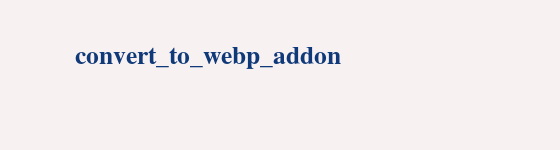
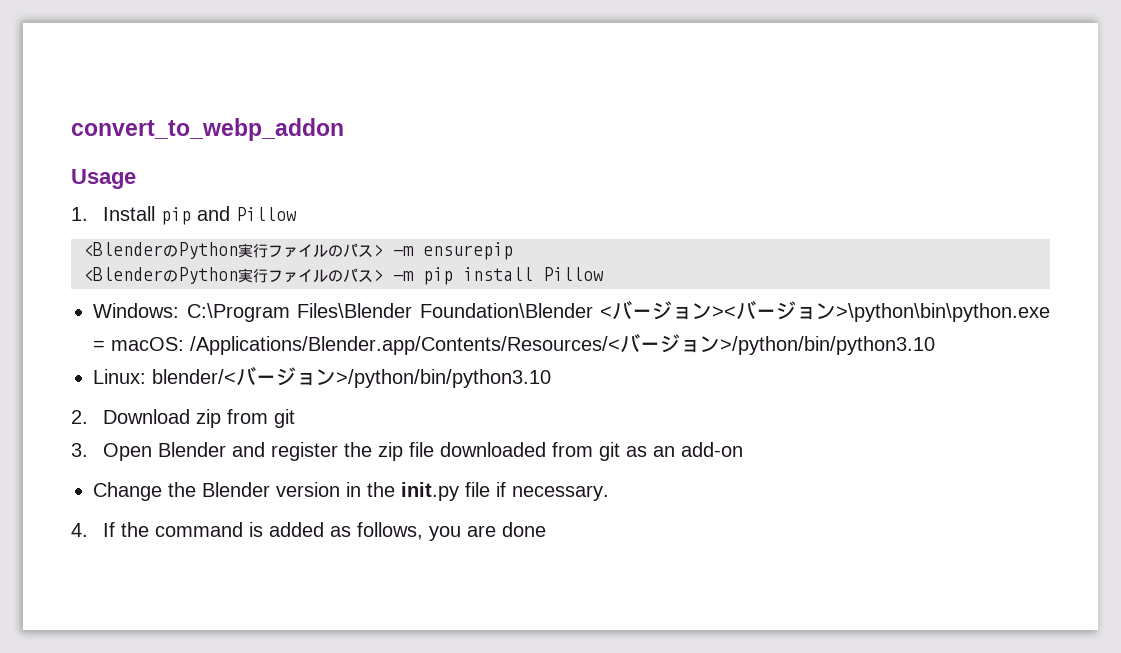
+ Usage
+ 1. Install pip and Pillow
+ <BlenderのPython実行ファイルのパス> -m ensurepip
+ <BlenderのPython実行ファイルのパス> -m pip install Pillow
+ Windows: C:\Program Files\Blender Foundation\Blender <バージョン><バージョン>\python\bin\python.exe = macOS: /Applications/Blender.app/Contents/Resources/<バージョン>/python/bin/python3.10
+ Linux: blender/<バージョン>/python/bin/python3.10
+ 2. Download zip from git
+ 3. Open Blender and register the zip file downloaded from git as an add-on
+ Change the Blender version in the init.py file if necessary.
+ 4. If the command is added as follows, you are done

